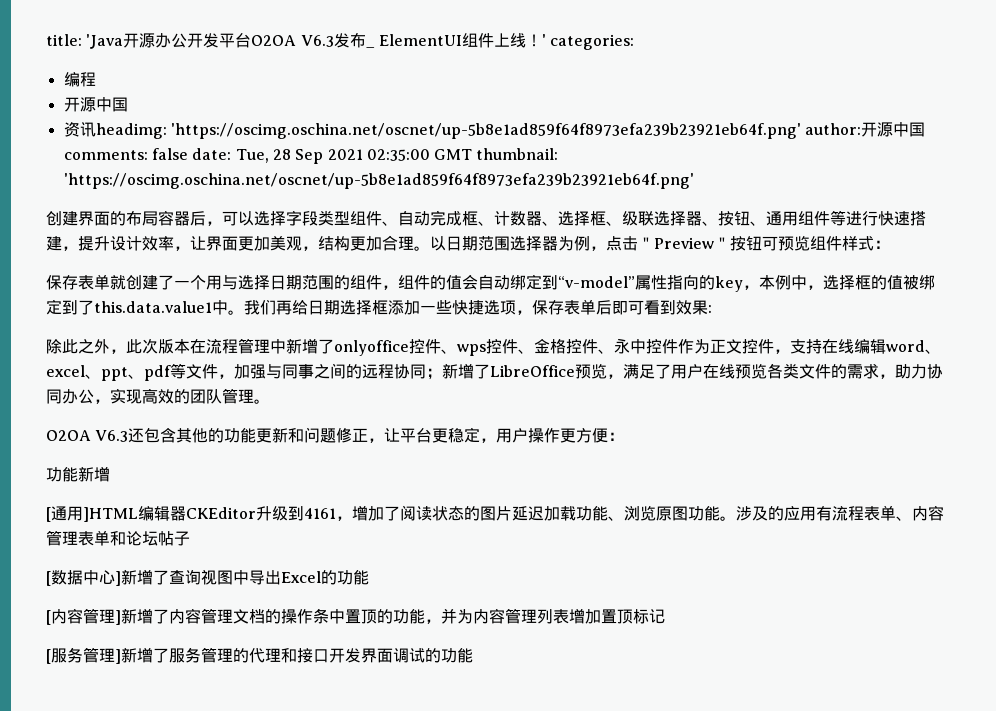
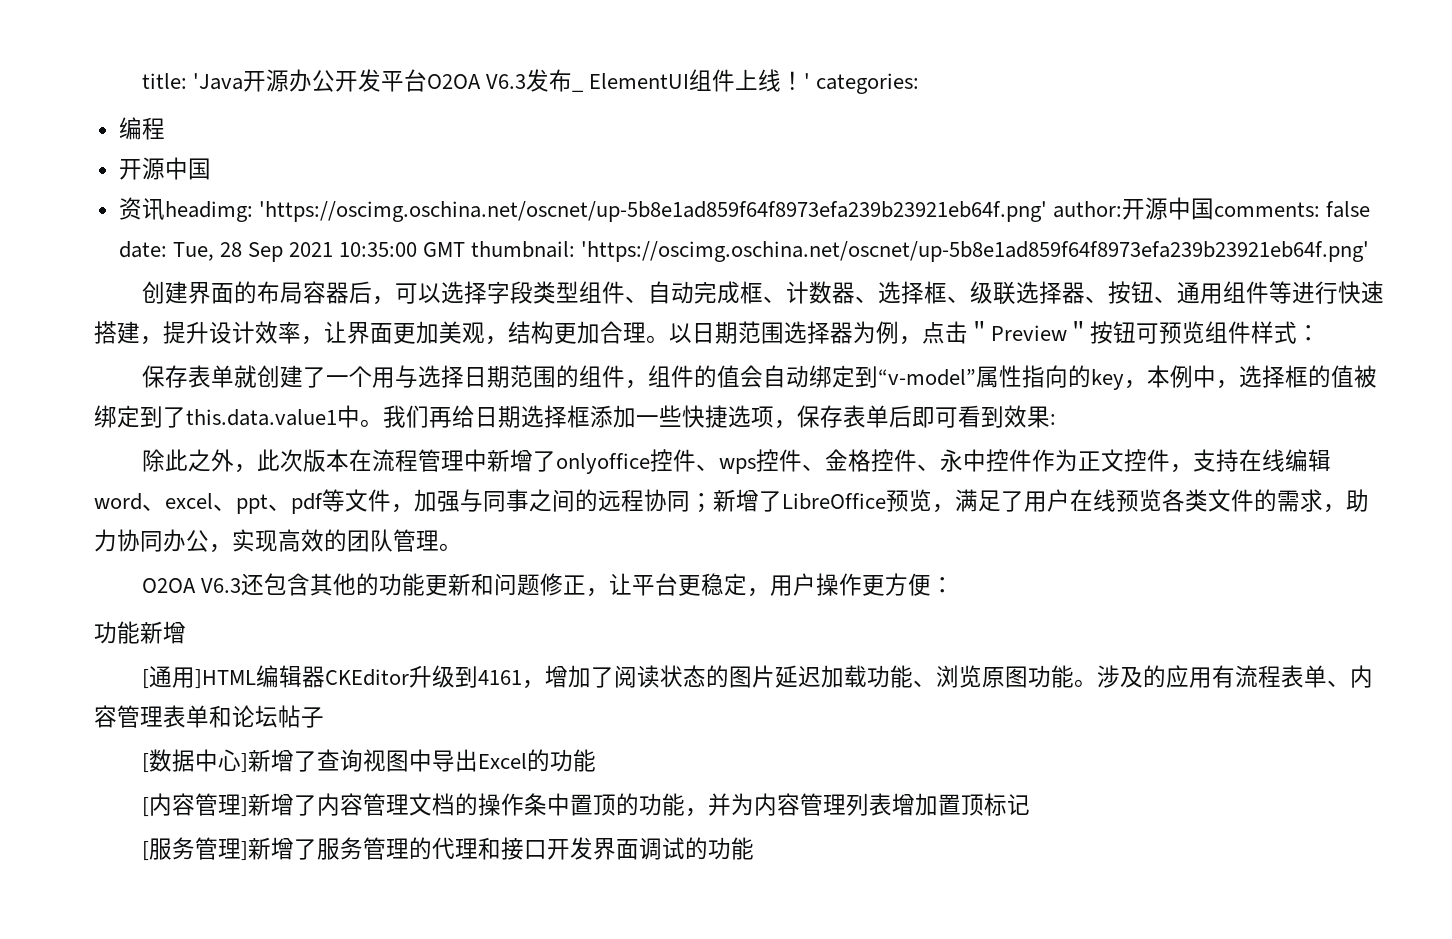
- 资讯headimg: 'https://oscimg.oschina.net/oscnet/up-5b8e1ad859f64f8973efa239b23921eb64f.png' author:开源中国comments: false date: Tue, 28 Sep 2021 02:35:00 GMT thumbnail: 'https://oscimg.oschina.net/oscnet/up-5b8e1ad859f64f8973efa239b23921eb64f.png'
+ 资讯headimg: 'https://oscimg.oschina.net/oscnet/up-5b8e1ad859f64f8973efa239b23921eb64f.png' author:开源中国comments: false date: Tue, 28 Sep 2021 10:35:00 GMT thumbnail: 'https://oscimg.oschina.net/oscnet/up-5b8e1ad859f64f8973efa239b23921eb64f.png'

